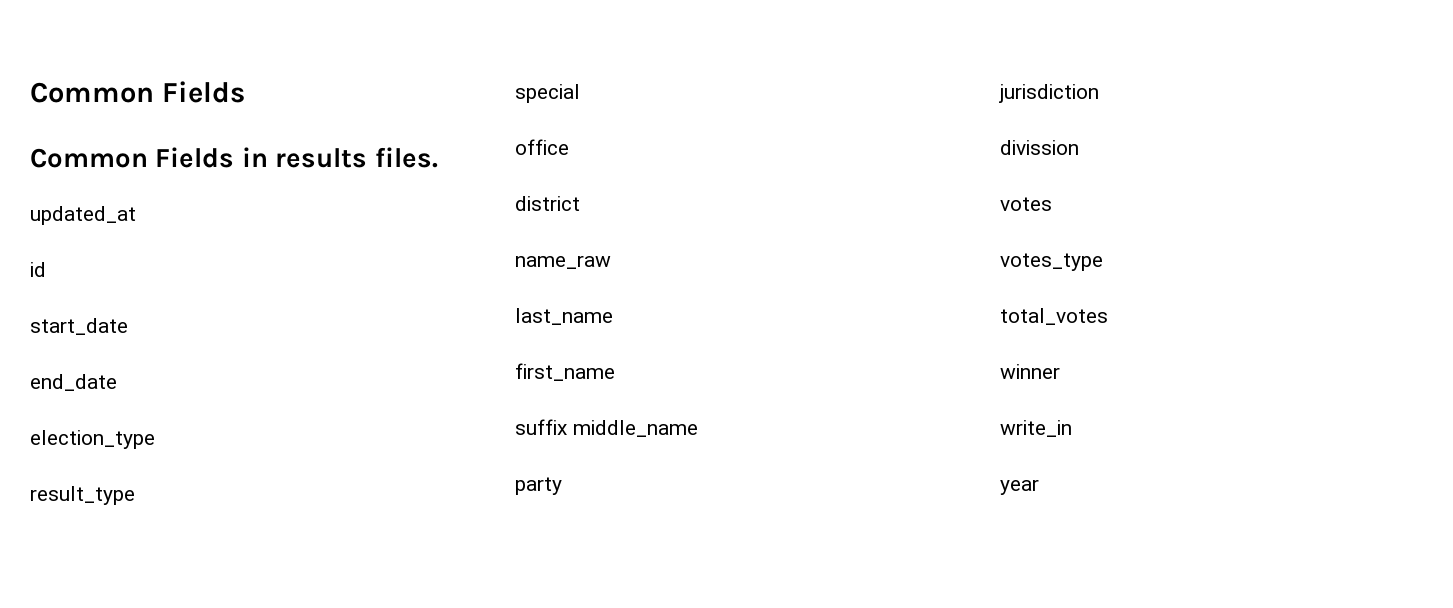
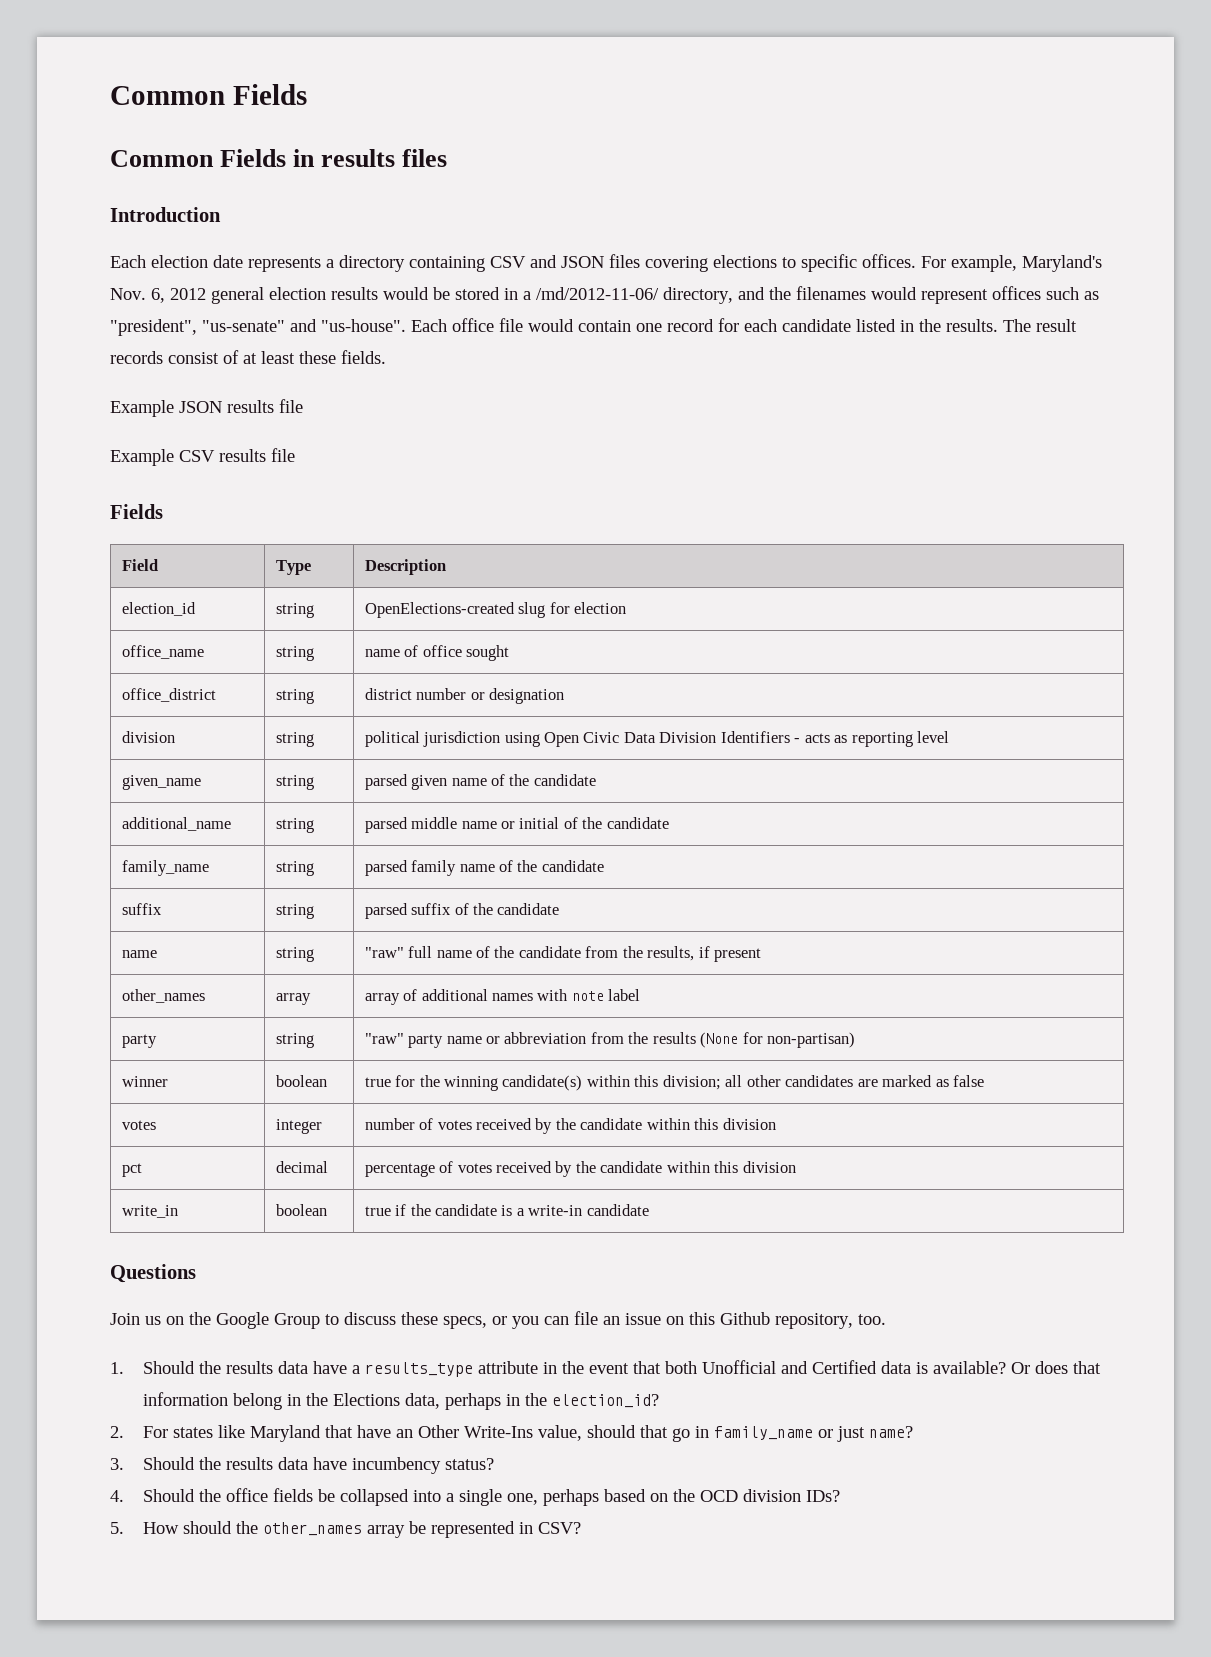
- Common Fields in results files.
- updated_at
- id
- start_date
- end_date
- election_type
- result_type
- special
- office
- district
- name_raw
- last_name
- first_name
- suffix middle_name
- party
- jurisdiction
- divission
- votes
- votes_type
- total_votes
- winner
- write_in
- year
+ Common Fields in results files
+ Introduction
+ Each election date represents a directory containing CSV and JSON files covering elections to specific offices. For example, Maryland's Nov. 6, 2012 general election results would be stored in a /md/2012-11-06/ directory, and the filenames would represent offices such as "president", "us-senate" and "us-house". Each office file would contain one record for each candidate listed in the results. The result records consist of at least these fields.
+ Example JSON results file
+ Example CSV results file
+ Fields
+ Field | Type | Description
+ election_id | string | OpenElections-created slug for election
+ office_name | string | name of office sought
+ office_district | string | district number or designation
+ division | string | political jurisdiction using Open Civic Data Division Identifiers - acts as reporting level
+ given_name | string | parsed given name of the candidate
+ additional_name | string | parsed middle name or initial of the candidate
+ family_name | string | parsed family name of the candidate
+ suffix | string | parsed suffix of the candidate
+ name | string | "raw" full name of the candidate from the results, if present
+ other_names | array | array of additional names with note label
+ party | string | "raw" party name or abbreviation from the results (None for non-partisan)
+ winner | boolean | true for the winning candidate(s) within this division; all other candidates are marked as false
+ votes | integer | number of votes received by the candidate within this division
+ pct | decimal | percentage of votes received by the candidate within this division
+ write_in | boolean | true if the candidate is a write-in candidate
+ Questions
+ Join us on the Google Group to discuss these specs, or you can file an issue on this Github repository, too.
+ 1. Should the results data have a results_type attribute in the event that both Unofficial and Certified data is available? Or does that information belong in the Elections data, perhaps in the election_id?
+ 2. For states like Maryland that have an Other Write-Ins value, should that go in family_name or just name?
+ 3. Should the results data have incumbency status?
+ 4. Should the office fields be collapsed into a single one, perhaps based on the OCD division IDs?
+ 5. How should the other_names array be represented in CSV?

